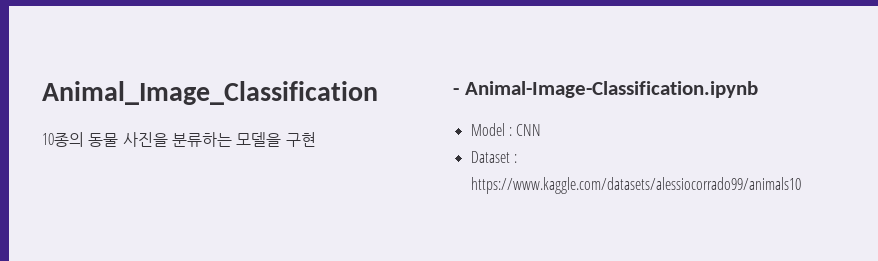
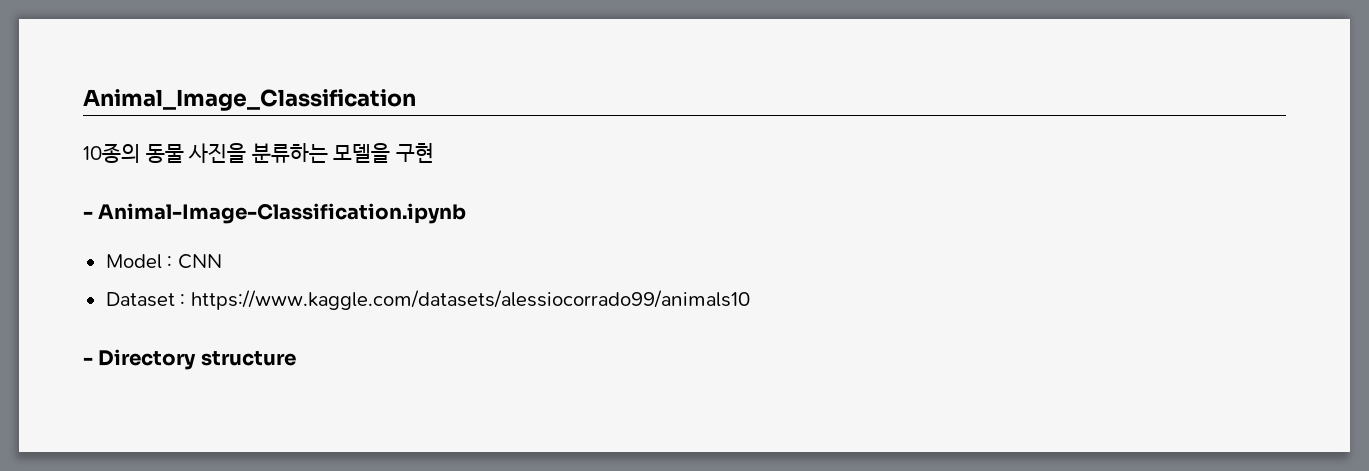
+ - Directory structure

